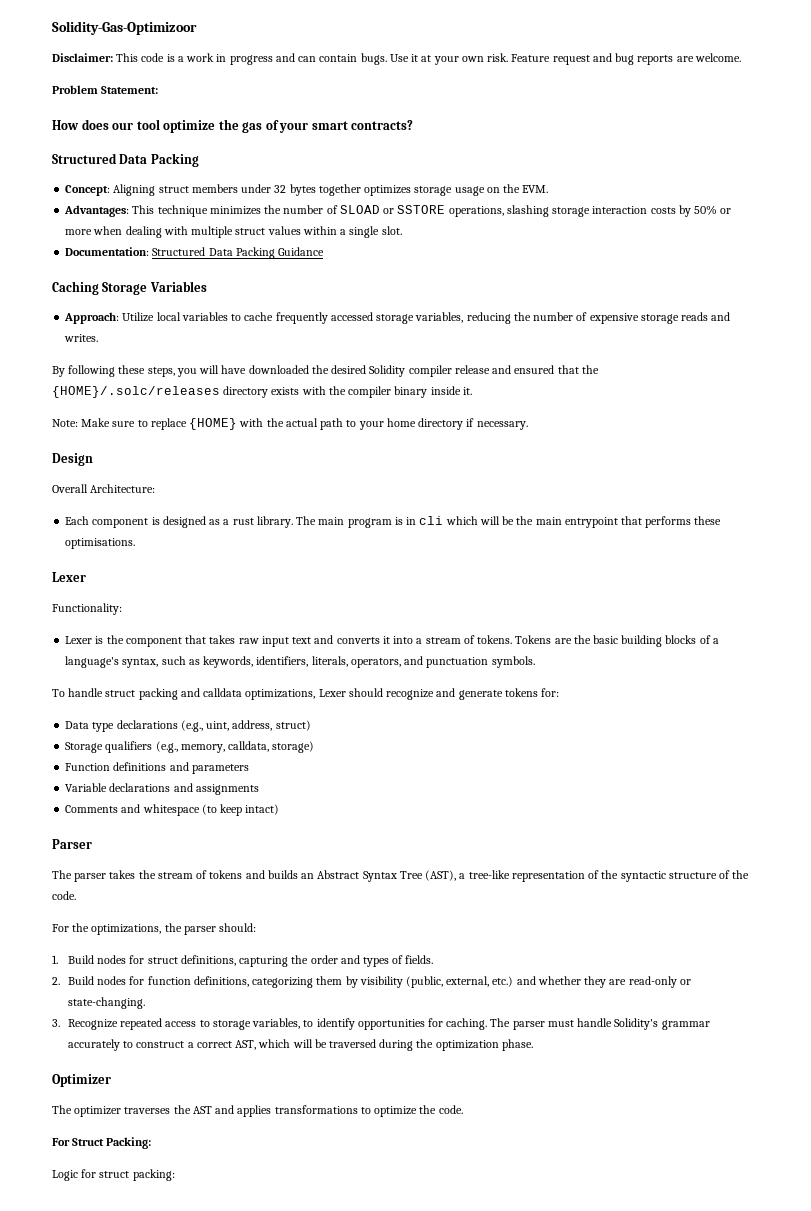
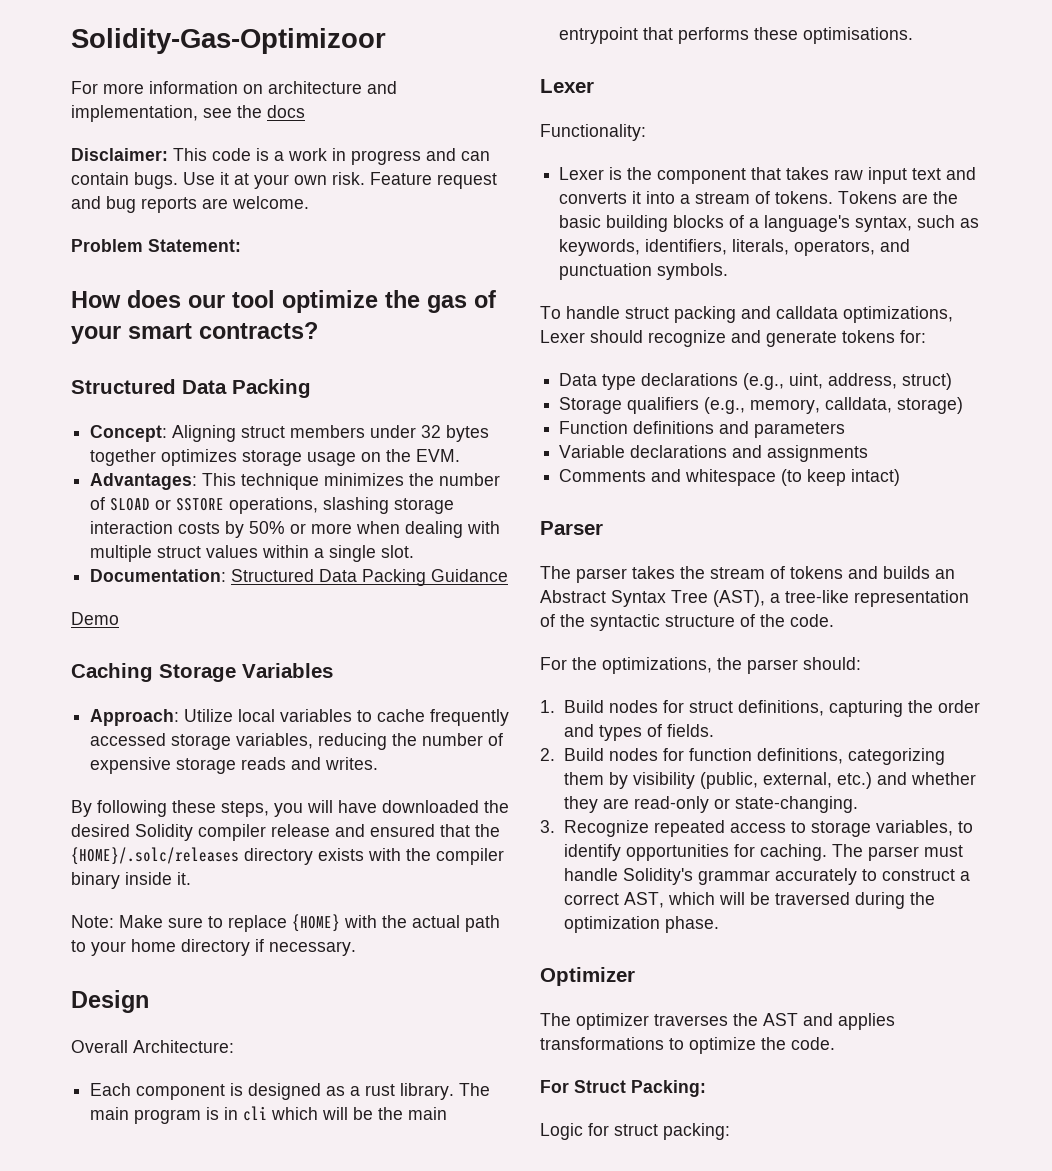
+ For more information on architecture and implementation, see the docs
+ Demo

